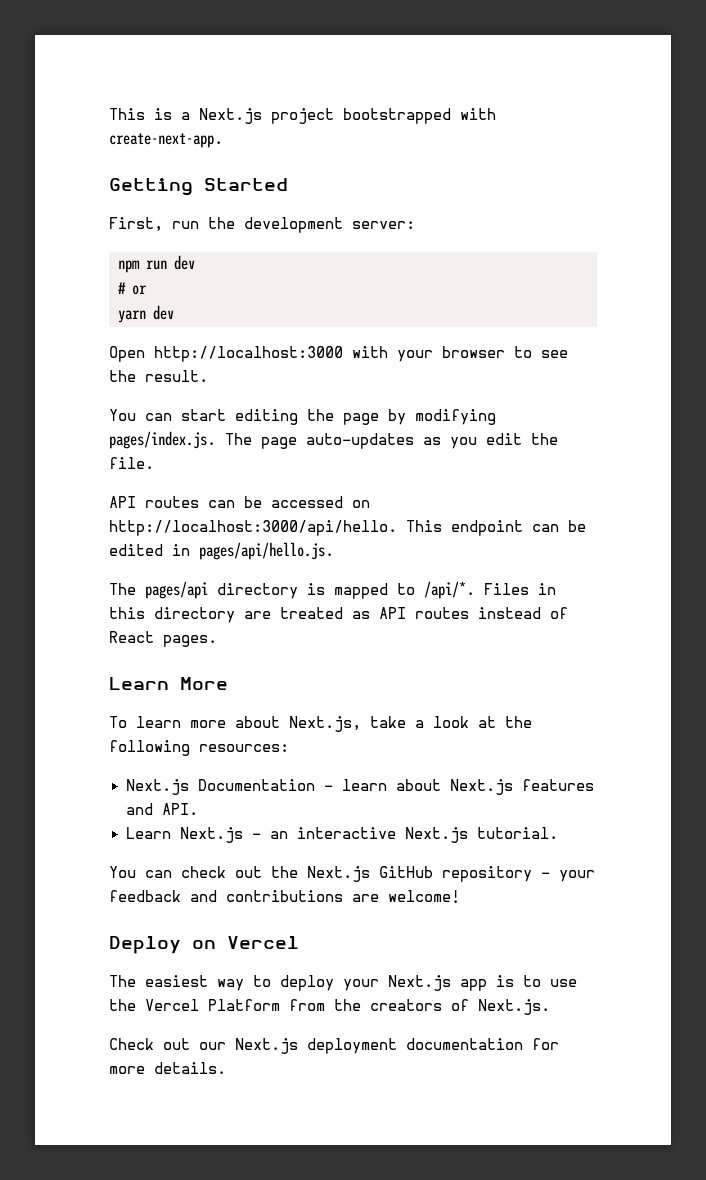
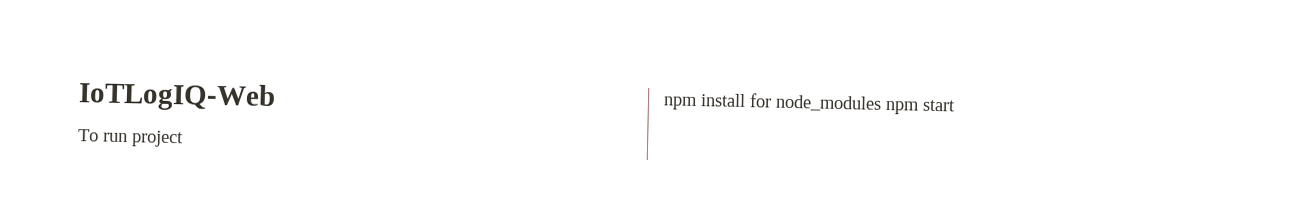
- This is a Next.js project bootstrapped with create-next-app.
- Getting Started
- First, run the development server:
- npm run dev
- # or
- yarn dev
- Open http://localhost:3000 with your browser to see the result.
- You can start editing the page by modifying pages/index.js. The page auto-updates as you edit the file.
- API routes can be accessed on http://localhost:3000/api/hello. This endpoint can be edited in pages/api/hello.js.
- The pages/api directory is mapped to /api/*. Files in this directory are treated as API routes instead of React pages.
- Learn More
- To learn more about Next.js, take a look at the following resources:
- Next.js Documentation - learn about Next.js features and API.
- Learn Next.js - an interactive Next.js tutorial.
- You can check out the Next.js GitHub repository - your feedback and contributions are welcome!
- Deploy on Vercel
- The easiest way to deploy your Next.js app is to use the Vercel Platform from the creators of Next.js.
- Check out our Next.js deployment documentation for more details.
+ IoTLogIQ-Web
+ To run project
+ npm install for node_modules npm start

